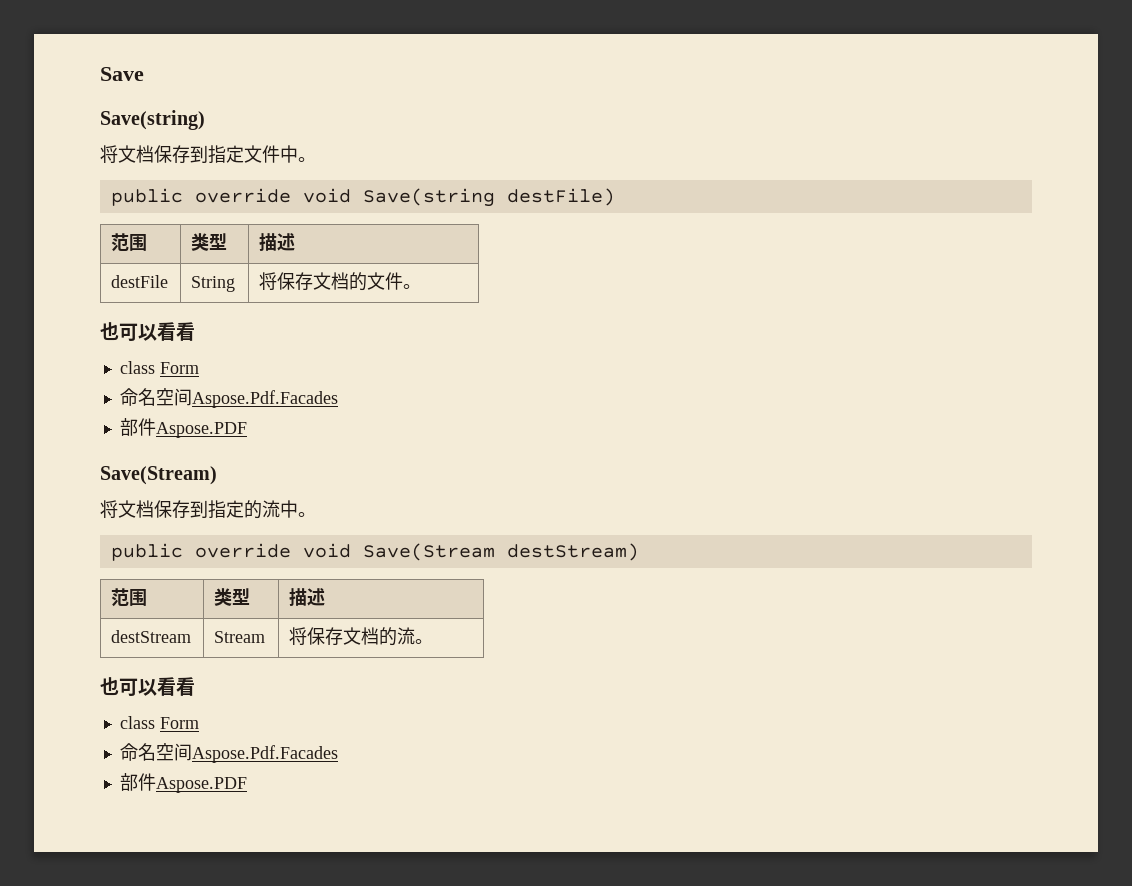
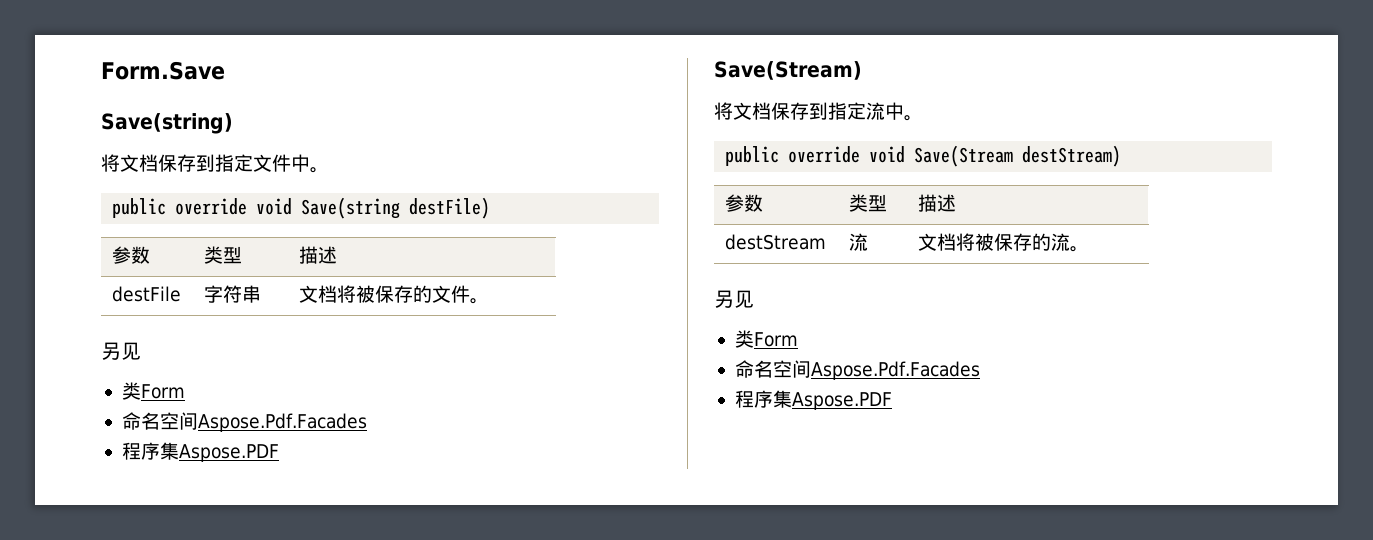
- Save
+ Form.Save
  public override void Save(string destFile)
- 范围 | 类型 | 描述
+ 参数 | 类型 | 描述
- destFile | String | 将保存文档的文件。
- 也可以看看
- class Form
+ destFile | 字符串 | 文档将被保存的文件。
+ 另见
+ 类Form
  命名空间Aspose.Pdf.Facades
- 部件Aspose.PDF
+ 程序集Aspose.PDF
- 将文档保存到指定的流中。
+ 将文档保存到指定流中。
  public override void Save(Stream destStream)
- 范围 | 类型 | 描述
+ 参数 | 类型 | 描述
- destStream | Stream | 将保存文档的流。
- 也可以看看
- class Form
+ destStream | 流 | 文档将被保存的流。
+ 另见
+ 类Form
  命名空间Aspose.Pdf.Facades
- 部件Aspose.PDF
+ 程序集Aspose.PDF

